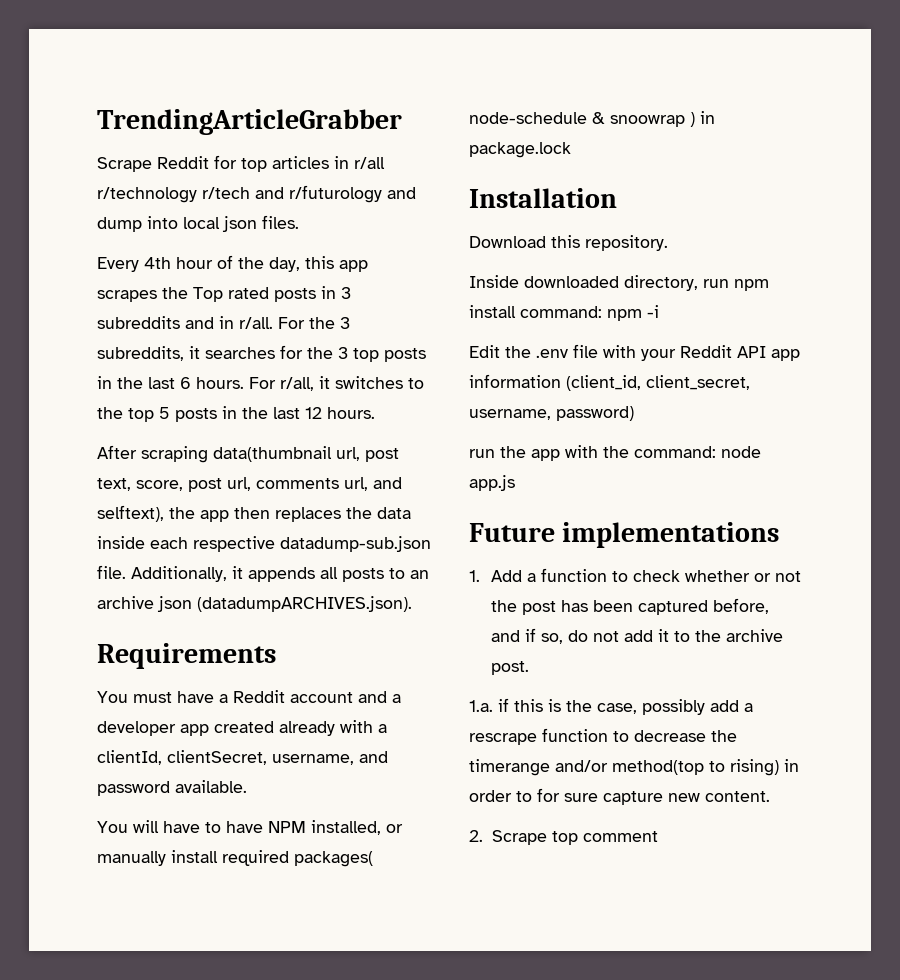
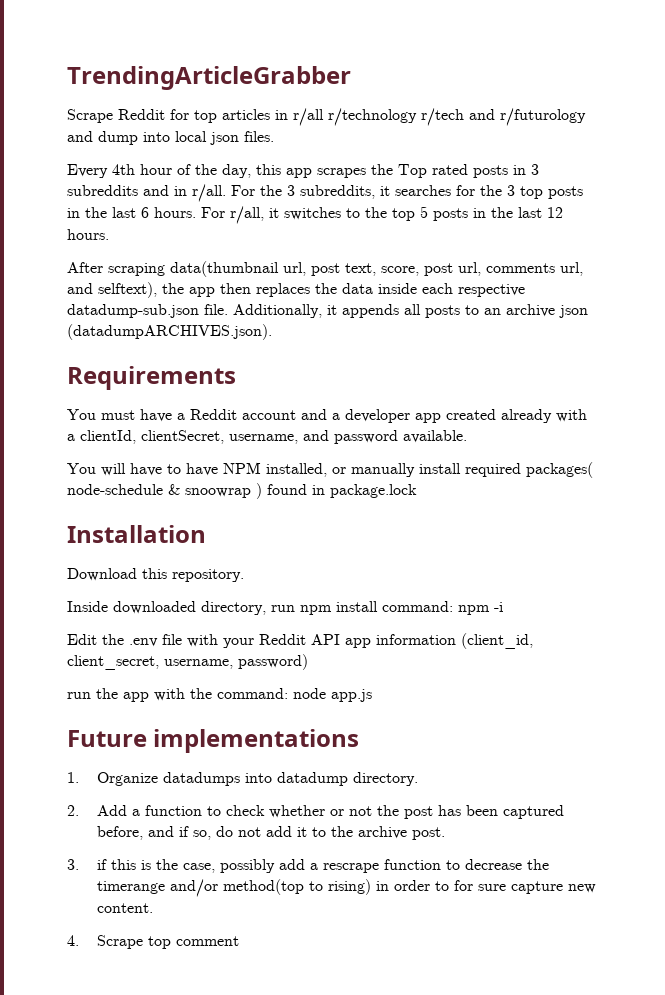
- You will have to have NPM installed, or manually install required packages( node-schedule & snoowrap ) in package.lock
+ You will have to have NPM installed, or manually install required packages( node-schedule & snoowrap ) found in package.lock
- 1. Add a function to check whether or not the post has been captured before, and if so, do not add it to the archive post.
+ 1. Organize datadumps into datadump directory.
+ 2. Add a function to check whether or not the post has been captured before, and if so, do not add it to the archive post.
- 1.a. if this is the case, possibly add a rescrape function to decrease the timerange and/or method(top to rising) in order to for sure capture new content.
+ 3. if this is the case, possibly add a rescrape function to decrease the timerange and/or method(top to rising) in order to for sure capture new content.
- 2. Scrape top comment
+ 4. Scrape top comment

